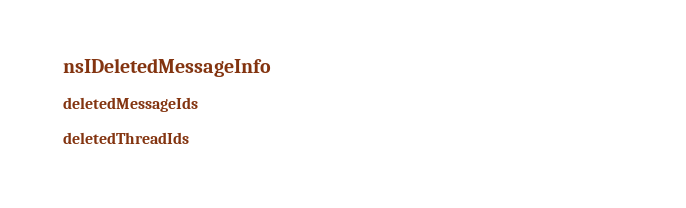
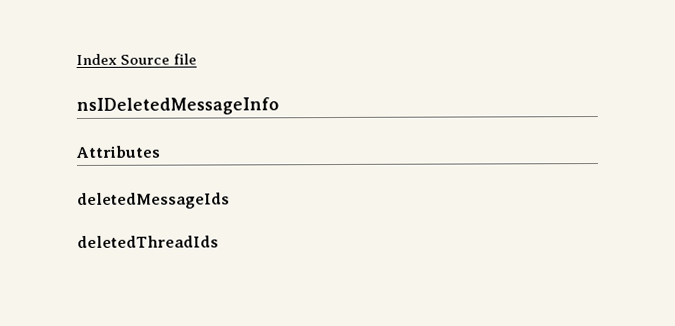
+ Index Source file
+ Attributes

